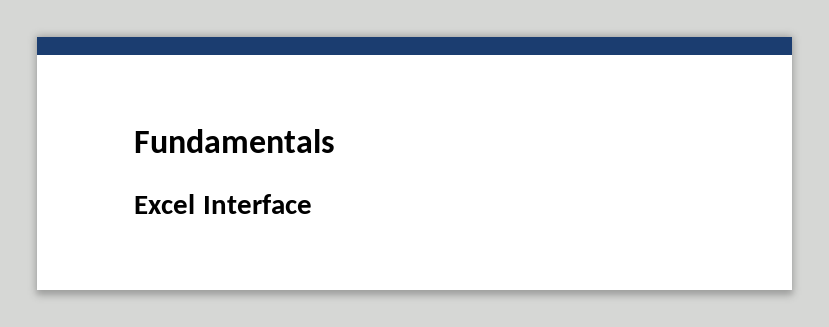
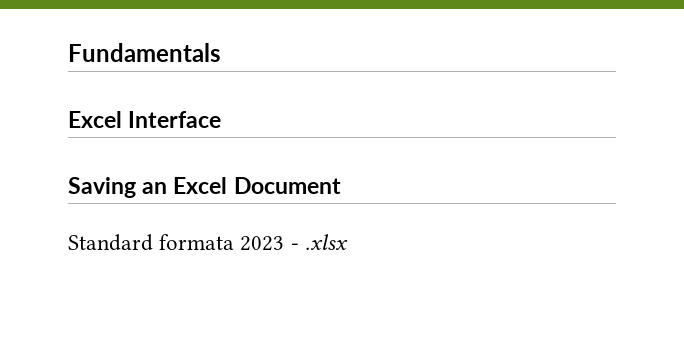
+ Saving an Excel Document
+ Standard formata 2023 - .xlsx

